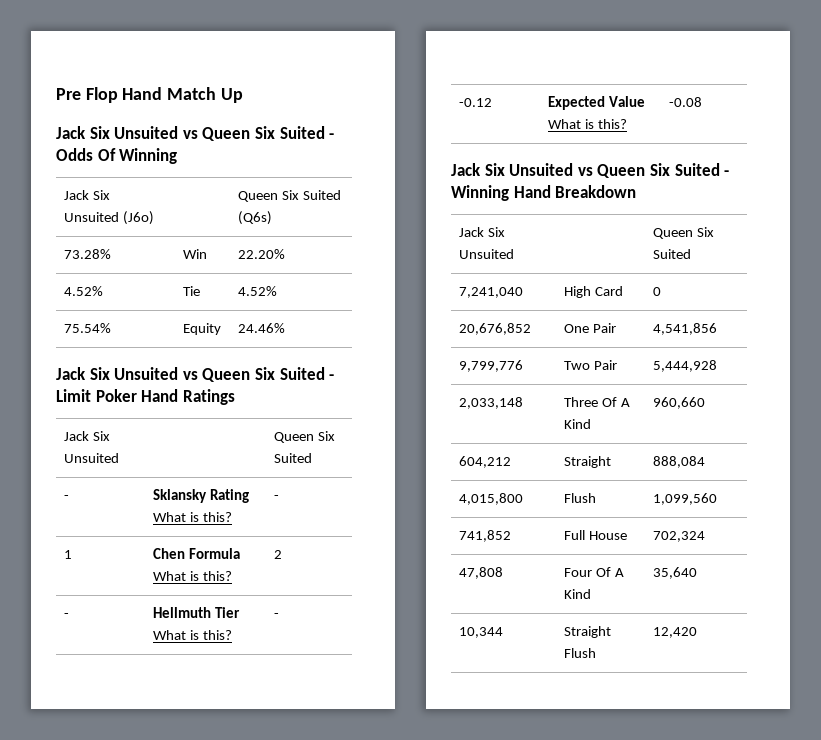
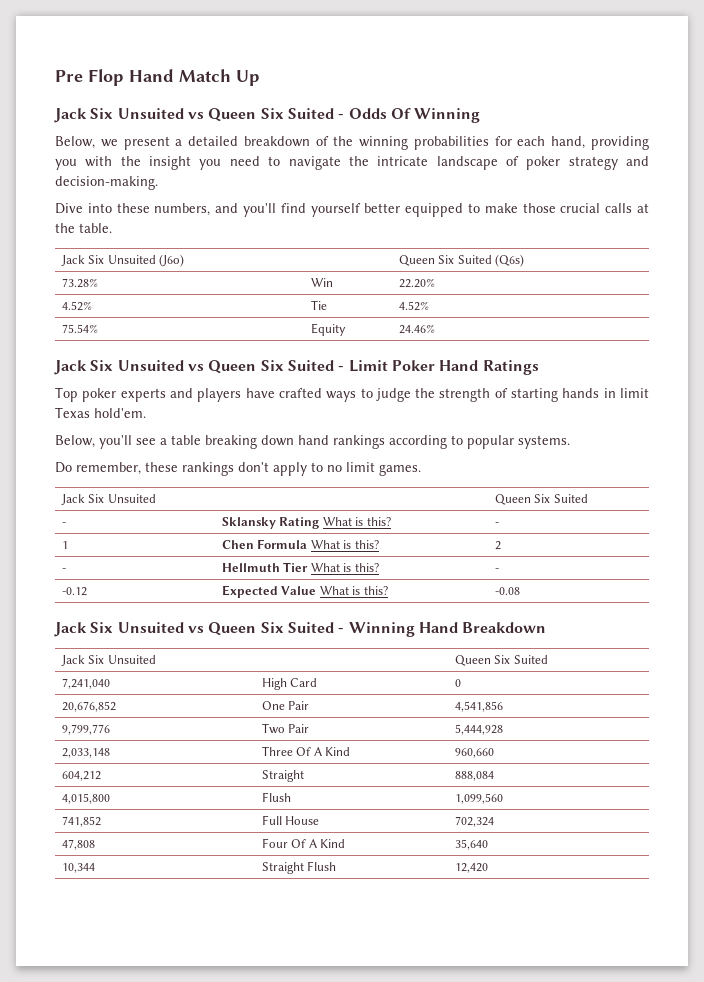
+ Below, we present a detailed breakdown of the winning probabilities for each hand, providing you with the insight you need to navigate the intricate landscape of poker strategy and decision-making.
+ Dive into these numbers, and you'll find yourself better equipped to make those crucial calls at the table.
+ Top poker experts and players have crafted ways to judge the strength of starting hands in limit Texas hold'em.
+ Below, you'll see a table breaking down hand rankings according to popular systems.
+ Do remember, these rankings don't apply to no limit games.

